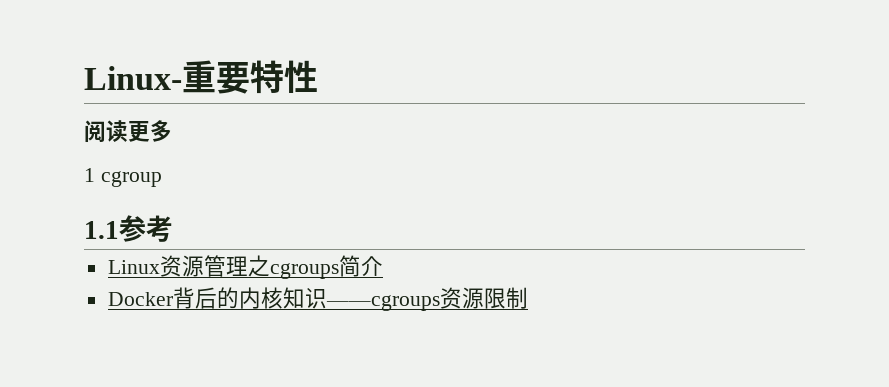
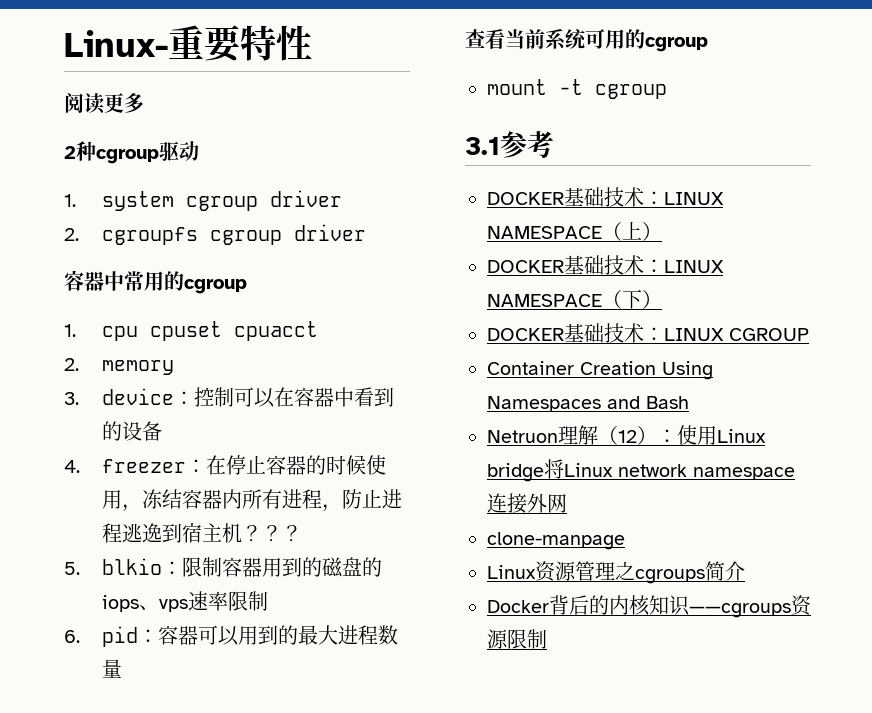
- 1 cgroup
- 1.1参考
+ 2种cgroup驱动
+ 1. system cgroup driver
+ 2. cgroupfs cgroup driver
+ 容器中常用的cgroup
+ 1. cpu cpuset cpuacct
+ 2. memory
+ 3. device：控制可以在容器中看到的设备
+ 4. freezer：在停止容器的时候使用，冻结容器内所有进程，防止进程逃逸到宿主机？？？
+ 5. blkio：限制容器用到的磁盘的iops、vps速率限制
+ 6. pid：容器可以用到的最大进程数量
+ 查看当前系统可用的cgroup
+ mount -t cgroup
+ 3.1参考
+ DOCKER基础技术：LINUX NAMESPACE（上）
+ DOCKER基础技术：LINUX NAMESPACE（下）
+ DOCKER基础技术：LINUX CGROUP
+ Container Creation Using Namespaces and Bash
+ Netruon理解（12）：使用Linux bridge将Linux network namespace连接外网
+ clone-manpage

